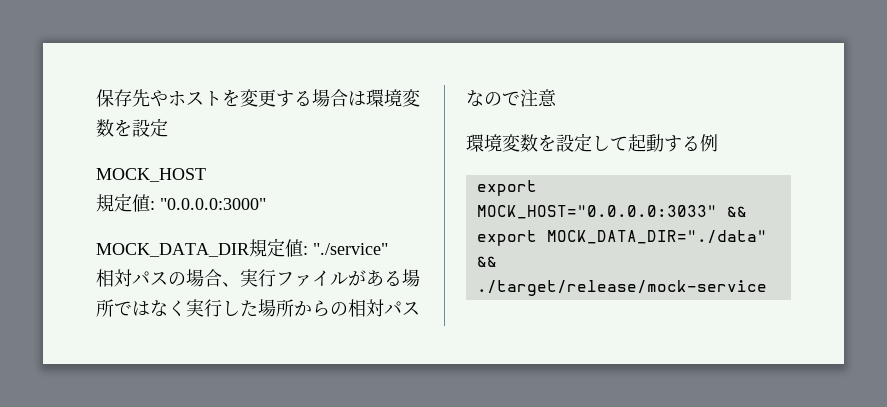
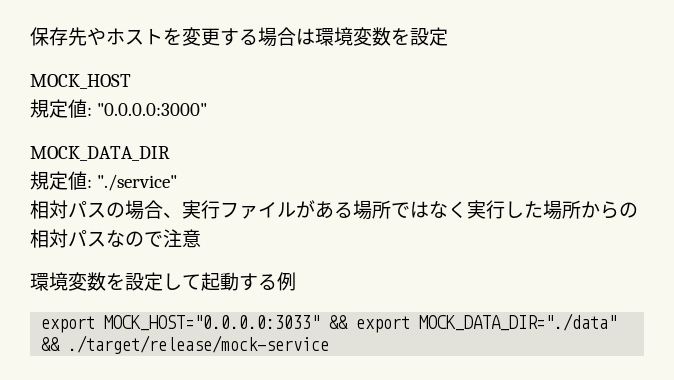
- MOCK_DATA_DIR規定値: "./service"
+ MOCK_DATA_DIR
+ 規定値: "./service"

